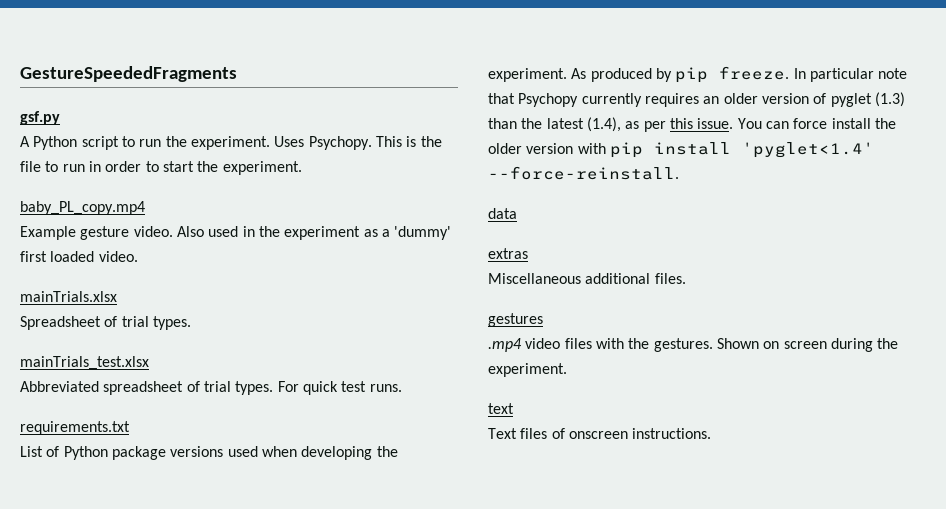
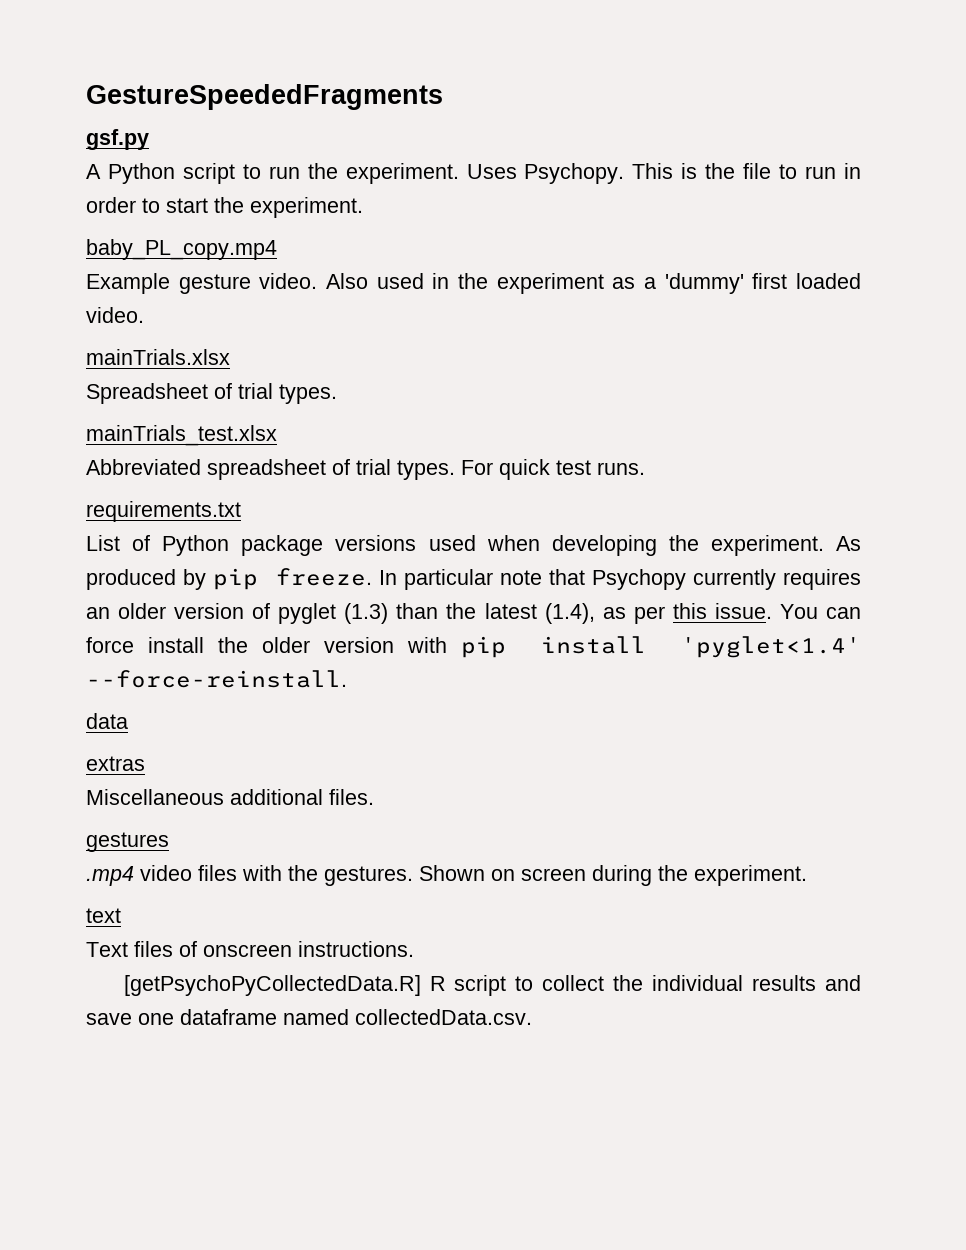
+ [getPsychoPyCollectedData.R] R script to collect the individual results and save one dataframe named collectedData.csv.

